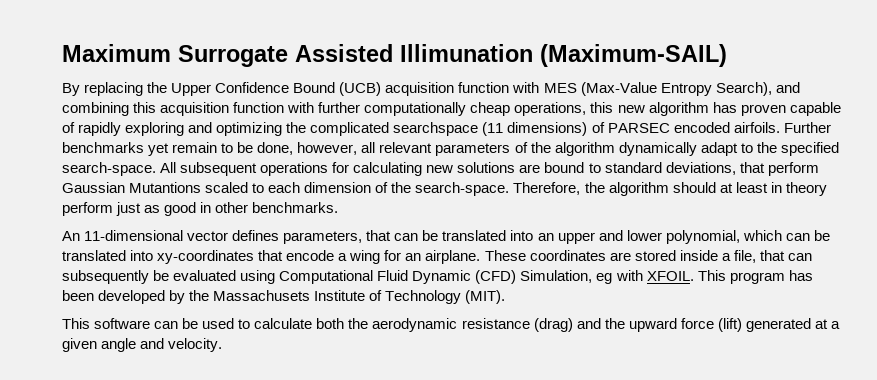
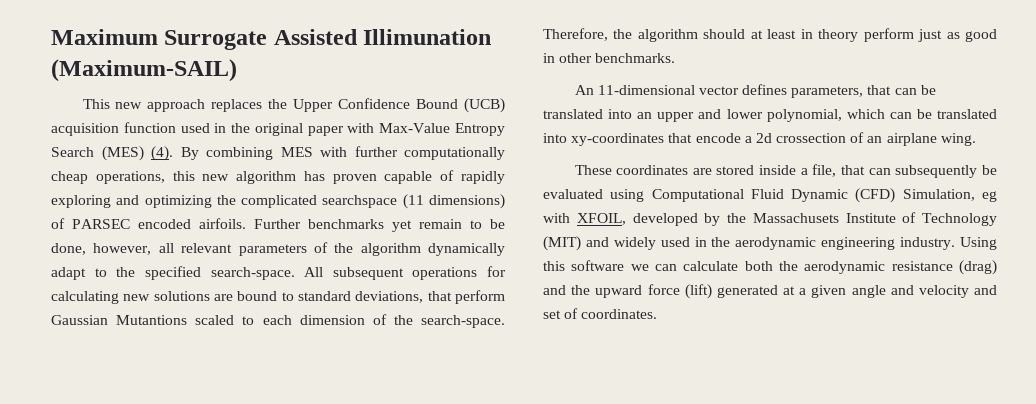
- By replacing the Upper Confidence Bound (UCB) acquisition function with MES (Max-Value Entropy Search), and combining this acquisition function with further computationally cheap operations, this new algorithm has proven capable of rapidly exploring and optimizing the complicated searchspace (11 dimensions) of PARSEC encoded airfoils.
+ This new approach replaces the Upper Confidence Bound (UCB) acquisition function used in the original paper with Max-Value Entropy Search (MES) (4). By combining MES with further computationally cheap operations, this new algorithm has proven capable of rapidly exploring and optimizing the complicated searchspace (11 dimensions) of PARSEC encoded airfoils.
- An 11-dimensional vector defines parameters, that can be translated into an upper and lower polynomial, which can be translated into xy-coordinates that encode a wing for an airplane. These coordinates are stored inside a file, that can subsequently be evaluated using Computational Fluid Dynamic (CFD) Simulation, eg with XFOIL. This program has been developed by the Massachusets Institute of Technology (MIT).
- This software can be used to calculate both the aerodynamic resistance (drag) and the upward force (lift) generated at a given angle and velocity.
+ An 11-dimensional vector defines parameters, that can be translated into an upper and lower polynomial, which can be translated into xy-coordinates that encode a 2d crossection of an airplane wing.
+ These coordinates are stored inside a file, that can subsequently be evaluated using Computational Fluid Dynamic (CFD) Simulation, eg with XFOIL, developed by the Massachusets Institute of Technology (MIT) and widely used in the aerodynamic engineering industry. Using this software we can calculate both the aerodynamic resistance (drag) and the upward force (lift) generated at a given angle and velocity and set of coordinates.

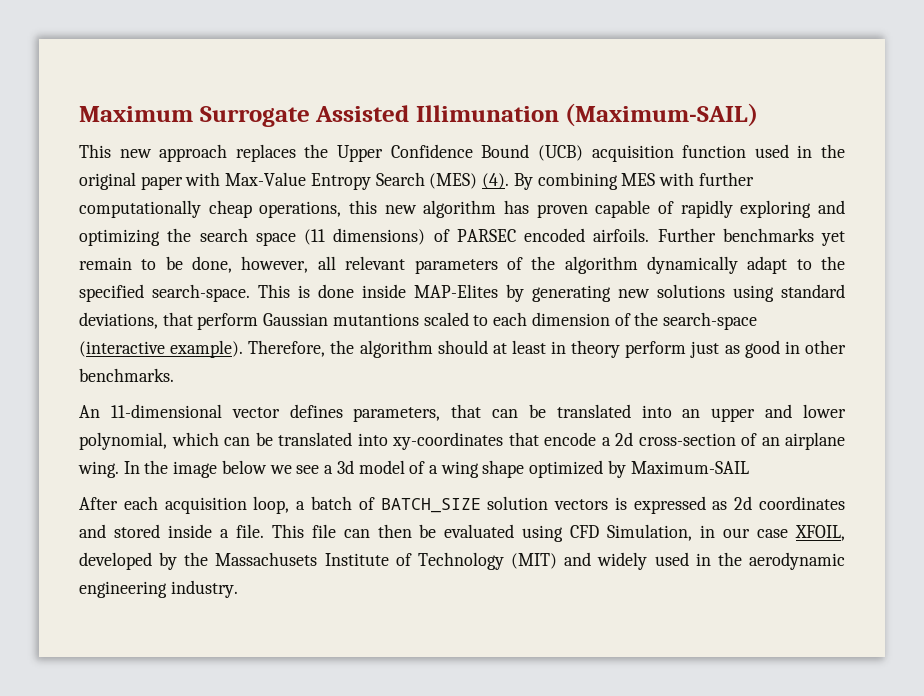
- By combining MES with further computationally cheap operations, this new algorithm has proven capable of rapidly exploring and optimizing the complicated searchspace (11 dimensions) of PARSEC encoded airfoils.
+ By combining MES with further computationally cheap operations, this new algorithm has proven capable of rapidly exploring and optimizing the search space (11 dimensions) of PARSEC encoded airfoils.
- All subsequent operations for calculating new solutions are bound to standard deviations, that perform Gaussian Mutantions scaled to each dimension of the search-space.
+ This is done inside MAP-Elites by generating new solutions using standard deviations, that perform Gaussian mutantions scaled to each dimension of the search-space (interactive example).
- An 11-dimensional vector defines parameters, that can be translated into an upper and lower polynomial, which can be translated into xy-coordinates that encode a 2d crossection of an airplane wing.
- These coordinates are stored inside a file, that can subsequently be evaluated using Computational Fluid Dynamic (CFD) Simulation, eg with XFOIL, developed by the Massachusets Institute of Technology (MIT) and widely used in the aerodynamic engineering industry. Using this software we can calculate both the aerodynamic resistance (drag) and the upward force (lift) generated at a given angle and velocity and set of coordinates.
+ An 11-dimensional vector defines parameters, that can be translated into an upper and lower polynomial, which can be translated into xy-coordinates that encode a 2d cross-section of an airplane wing. In the image below we see a 3d model of a wing shape optimized by Maximum-SAIL
+ After each acquisition loop, a batch of BATCH_SIZE solution vectors is expressed as 2d coordinates and stored inside a file. This file can then be evaluated using CFD Simulation, in our case XFOIL, developed by the Massachusets Institute of Technology (MIT) and widely used in the aerodynamic engineering industry.

